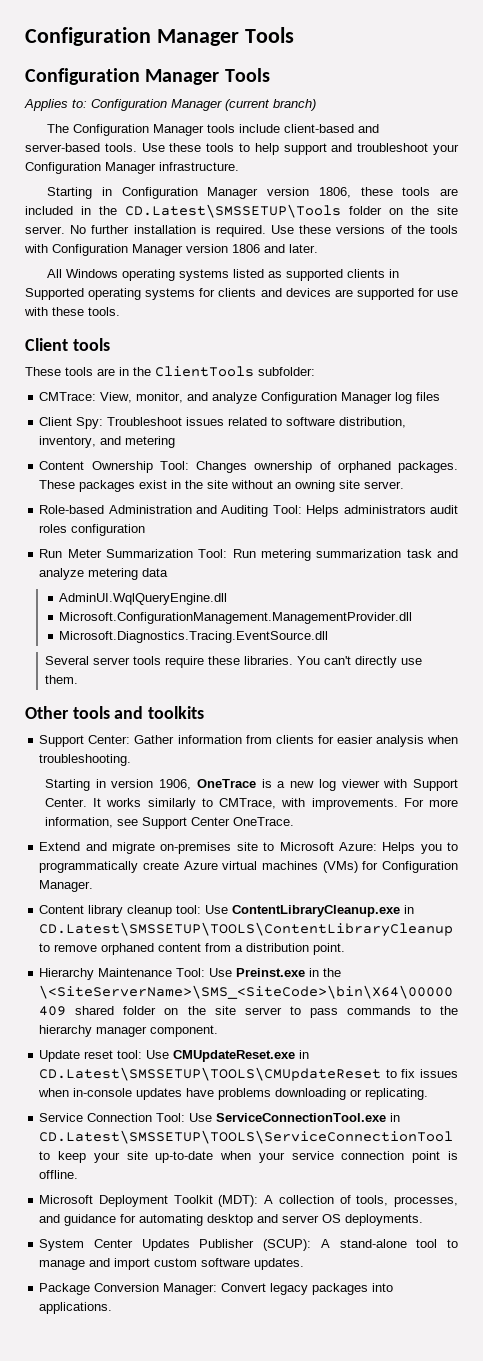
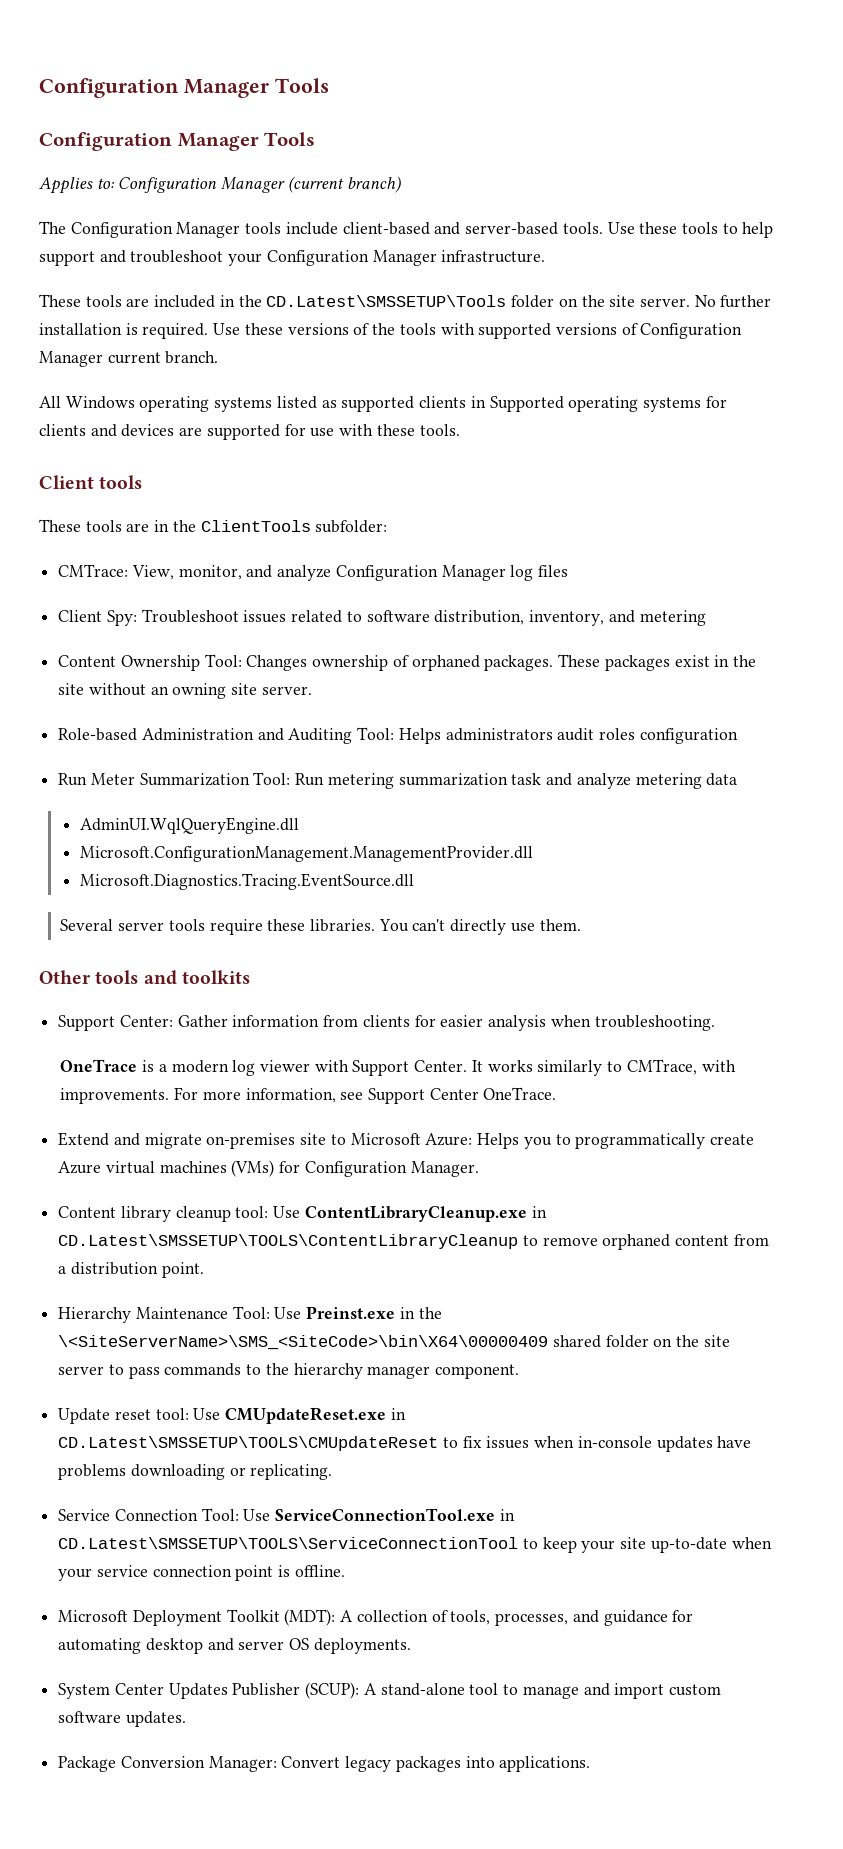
- Starting in Configuration Manager version 1806, these tools are included in the CD.Latest\SMSSETUP\Tools folder on the site server.
+ These tools are included in the CD.Latest\SMSSETUP\Tools folder on the site server.
- Use these versions of the tools with Configuration Manager version 1806 and later.
+ Use these versions of the tools with supported versions of Configuration Manager current branch.
- Starting in version 1906, OneTrace is a new log viewer with Support Center.
+ OneTrace is a modern log viewer with Support Center.

